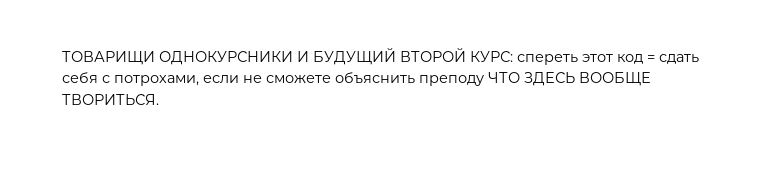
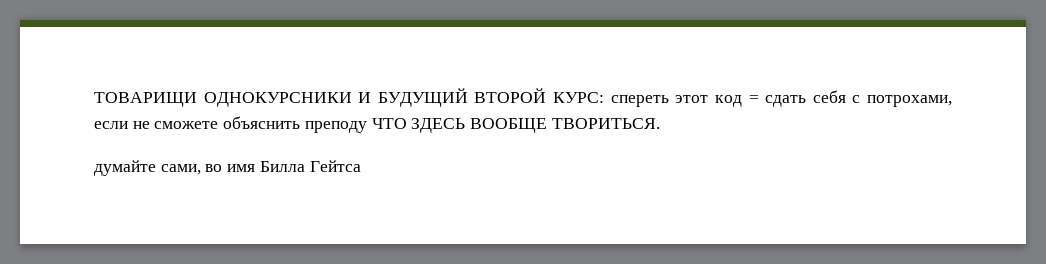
+ думайте сами, во имя Билла Гейтса

